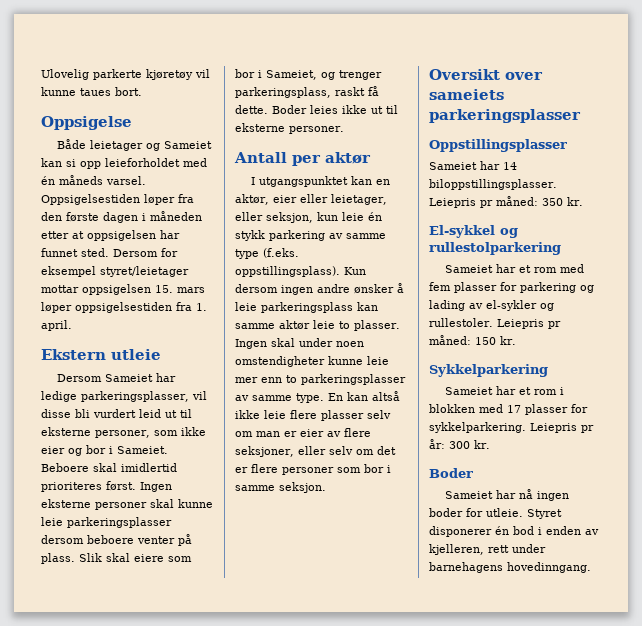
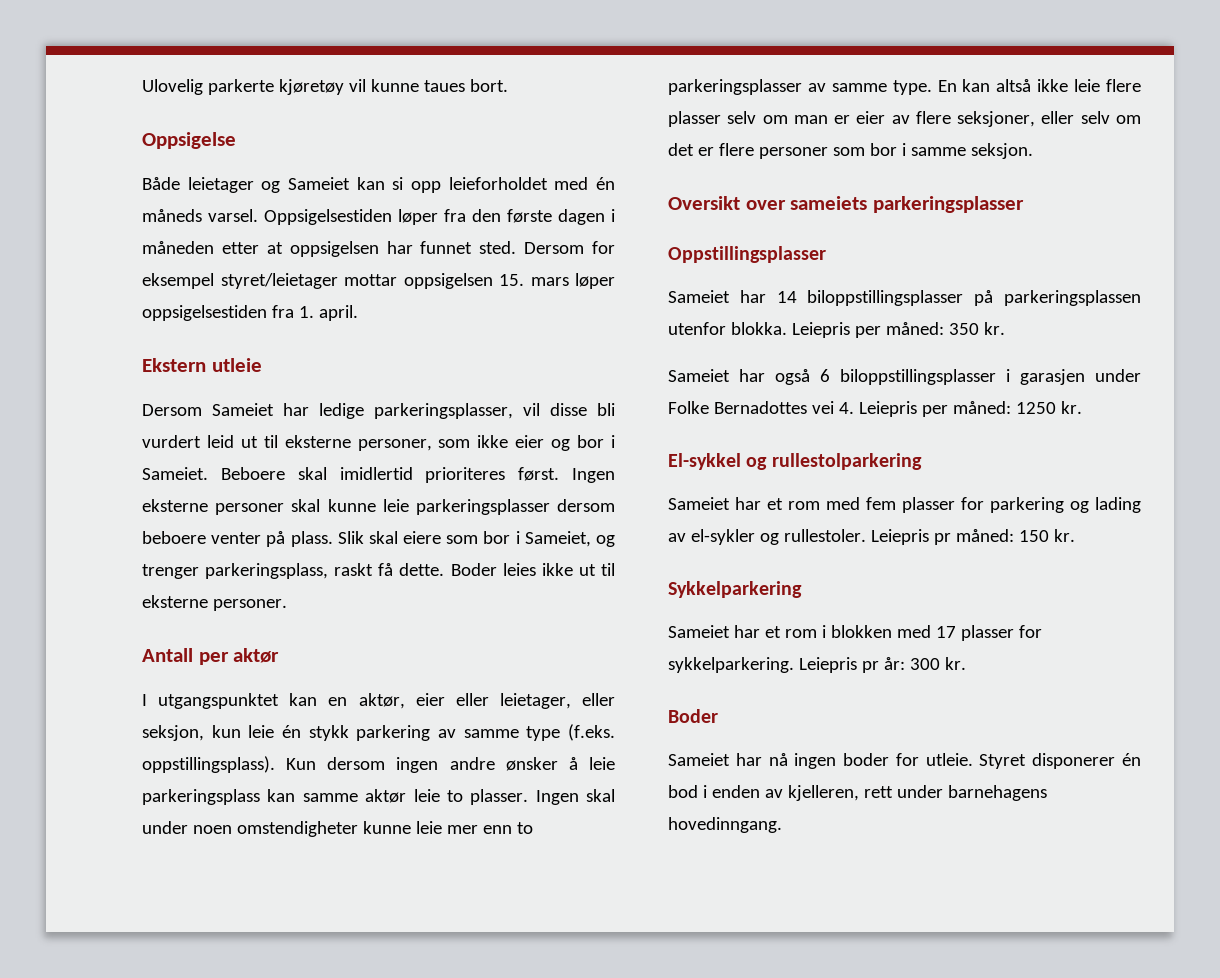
- Sameiet har 14 biloppstillingsplasser. Leiepris pr måned: 350 kr.
+ Sameiet har 14 biloppstillingsplasser på parkeringsplassen utenfor blokka. Leiepris per måned: 350 kr.
+ Sameiet har også 6 biloppstillingsplasser i garasjen under Folke Bernadottes vei 4. Leiepris per måned: 1250 kr.

